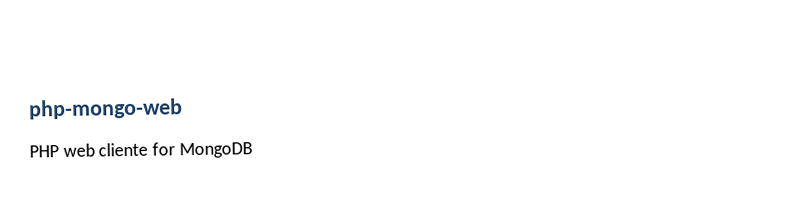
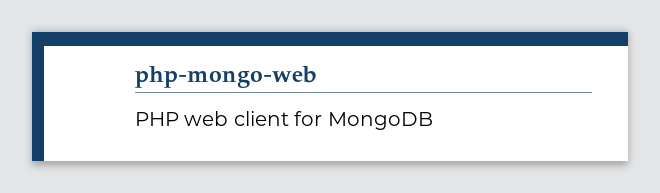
- PHP web cliente for MongoDB
+ PHP web client for MongoDB

